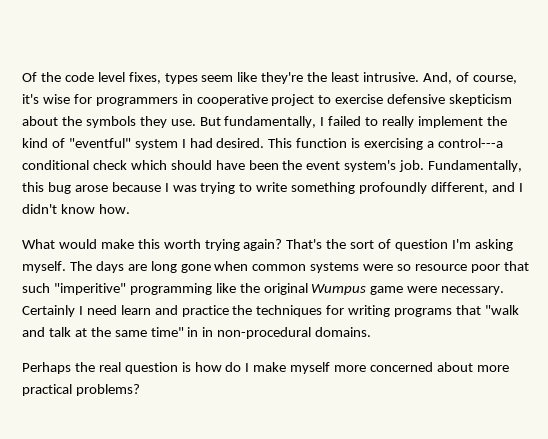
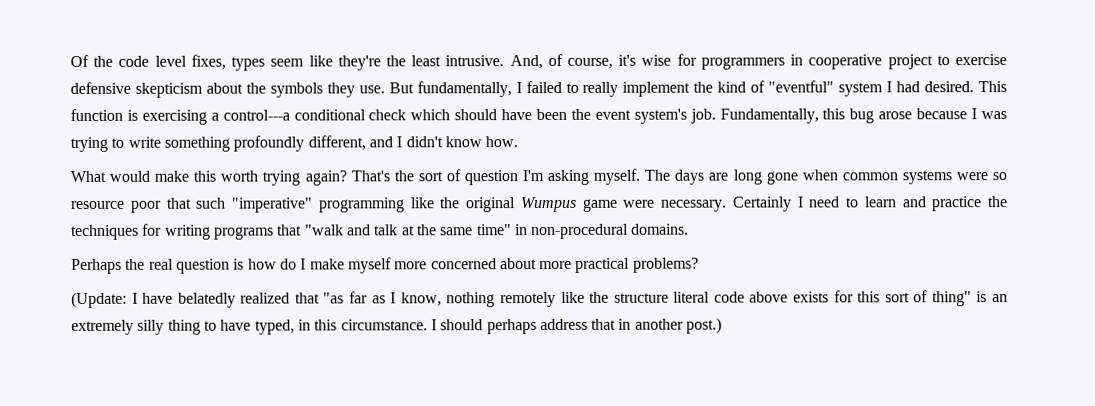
- The days are long gone when common systems were so resource poor that such "imperitive" programming like the original Wumpus game were necessary.
+ The days are long gone when common systems were so resource poor that such "imperative" programming like the original Wumpus game were necessary.
- Certainly I need learn and practice the techniques for writing programs that "walk and talk at the same time" in in non-procedural domains.
+ Certainly I need to learn and practice the techniques for writing programs that "walk and talk at the same time" in non-procedural domains.
+ (Update: I have belatedly realized that "as far as I know, nothing remotely like the structure literal code above exists for this sort of thing" is an extremely silly thing to have typed, in this circumstance. I should perhaps address that in another post.)

